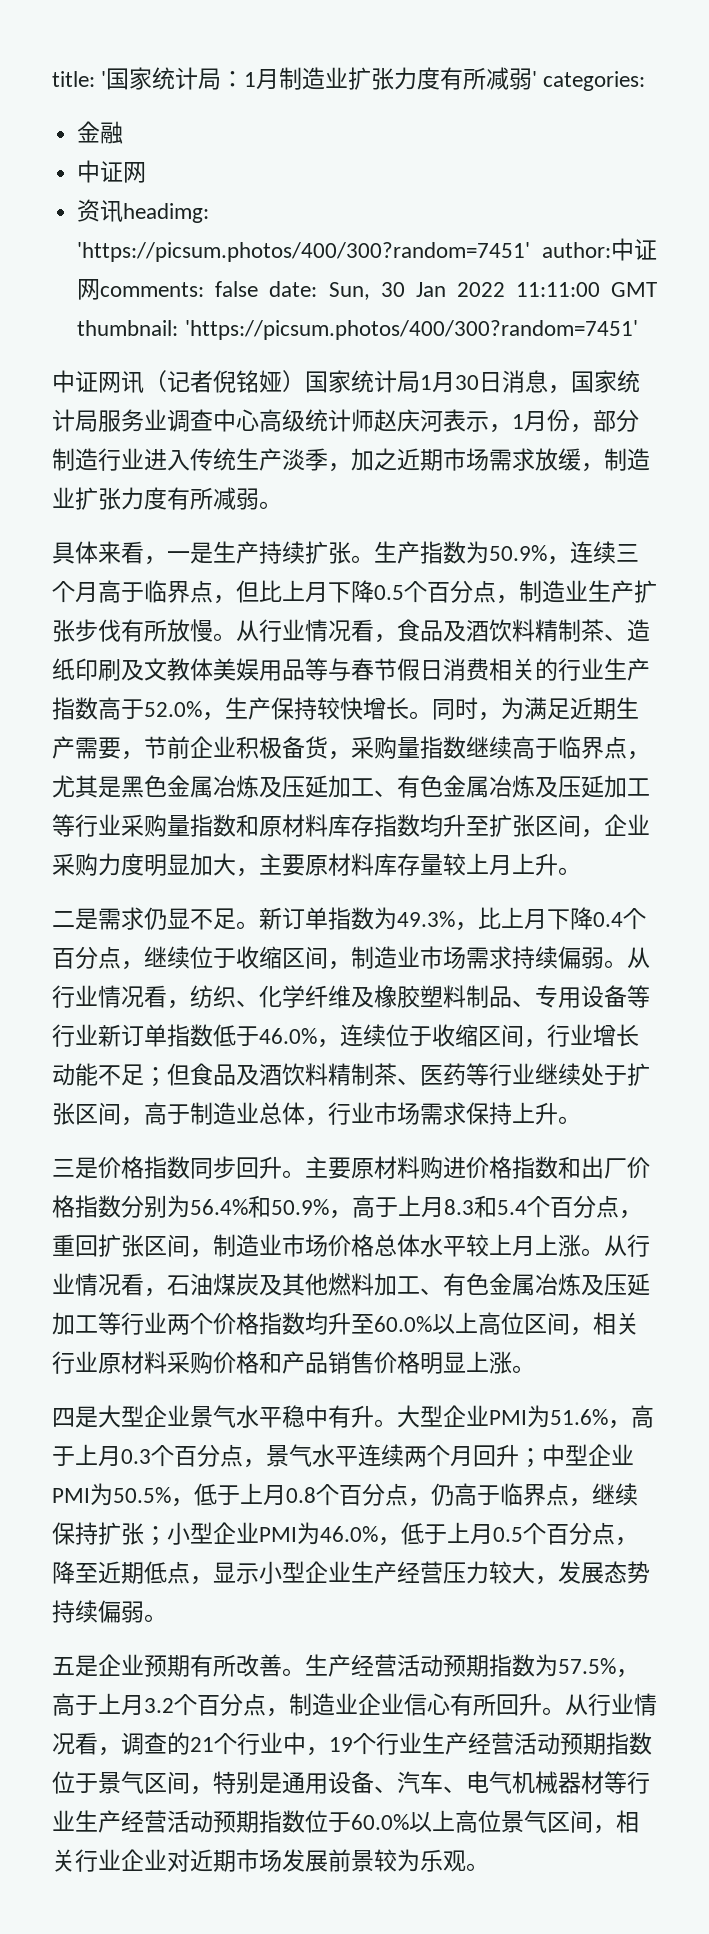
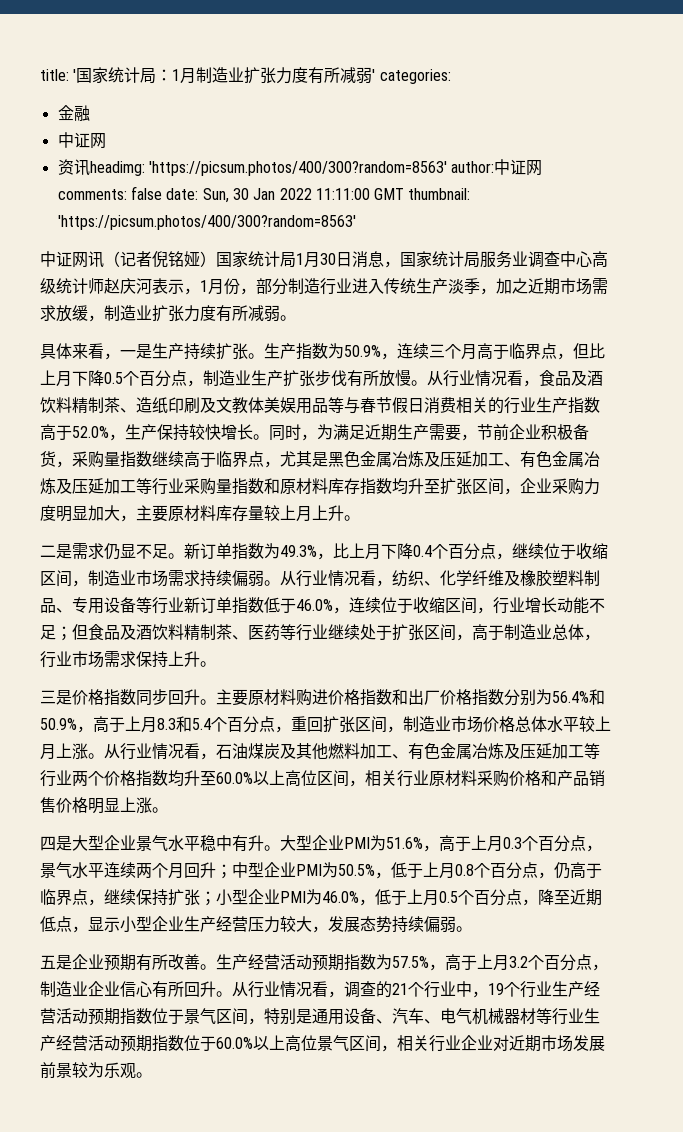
- 资讯headimg: 'https://picsum.photos/400/300?random=7451' author:中证网comments: false date: Sun, 30 Jan 2022 11:11:00 GMT thumbnail: 'https://picsum.photos/400/300?random=7451'
+ 资讯headimg: 'https://picsum.photos/400/300?random=8563' author:中证网comments: false date: Sun, 30 Jan 2022 11:11:00 GMT thumbnail: 'https://picsum.photos/400/300?random=8563'

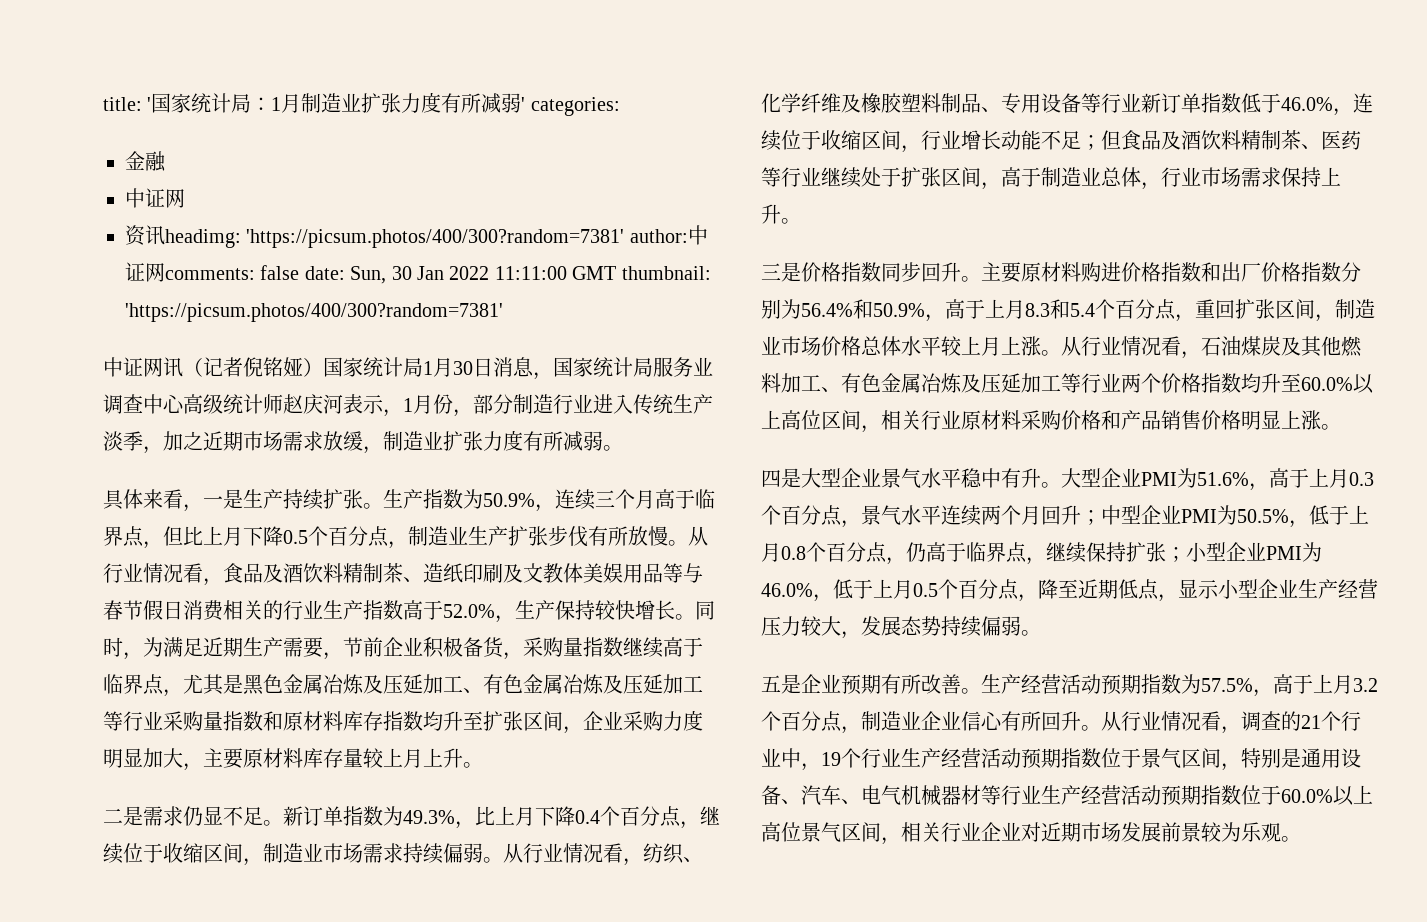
- 资讯headimg: 'https://picsum.photos/400/300?random=8563' author:中证网comments: false date: Sun, 30 Jan 2022 11:11:00 GMT thumbnail: 'https://picsum.photos/400/300?random=8563'
+ 资讯headimg: 'https://picsum.photos/400/300?random=7381' author:中证网comments: false date: Sun, 30 Jan 2022 11:11:00 GMT thumbnail: 'https://picsum.photos/400/300?random=7381'

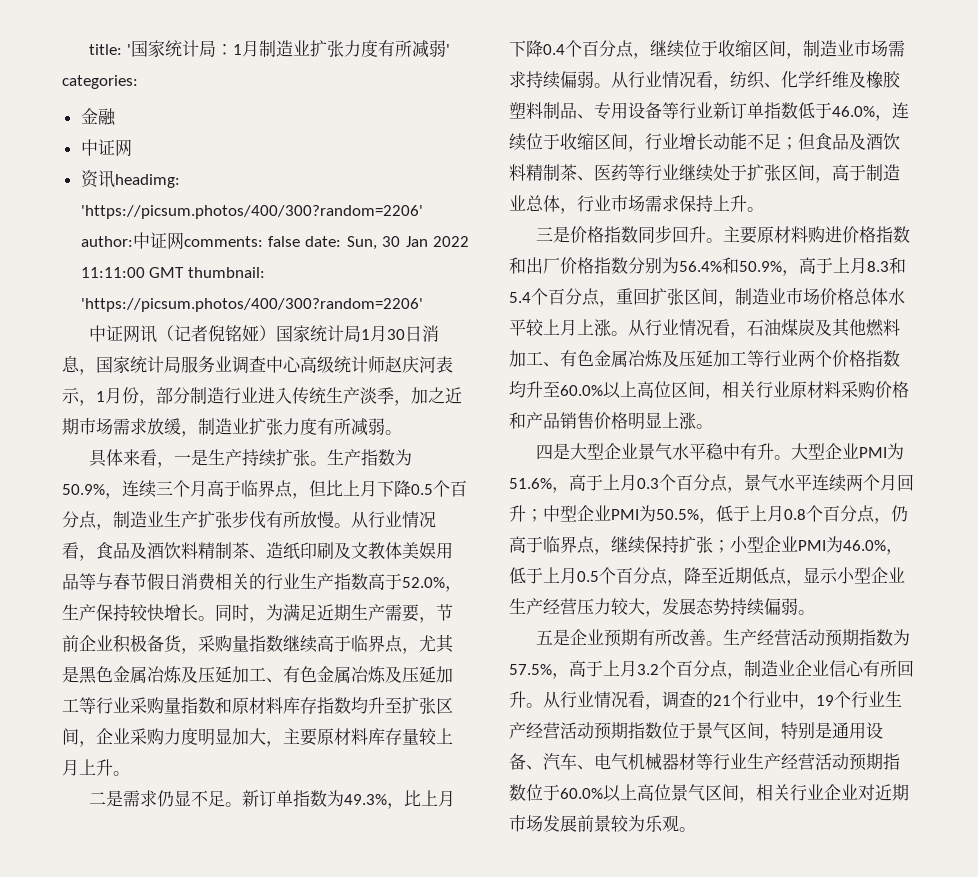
- 资讯headimg: 'https://picsum.photos/400/300?random=7381' author:中证网comments: false date: Sun, 30 Jan 2022 11:11:00 GMT thumbnail: 'https://picsum.photos/400/300?random=7381'
+ 资讯headimg: 'https://picsum.photos/400/300?random=2206' author:中证网comments: false date: Sun, 30 Jan 2022 11:11:00 GMT thumbnail: 'https://picsum.photos/400/300?random=2206'

